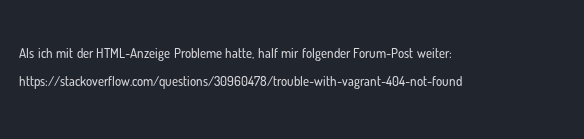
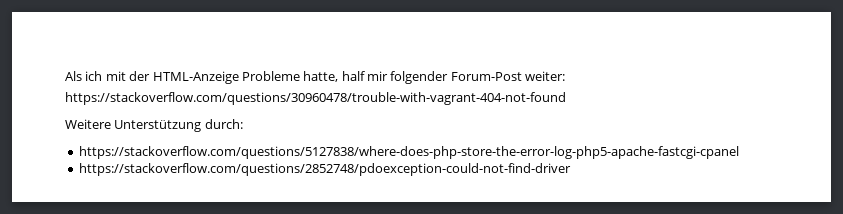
+ Weitere Unterstützung durch:
+ https://stackoverflow.com/questions/5127838/where-does-php-store-the-error-log-php5-apache-fastcgi-cpanel
+ https://stackoverflow.com/questions/2852748/pdoexception-could-not-find-driver

